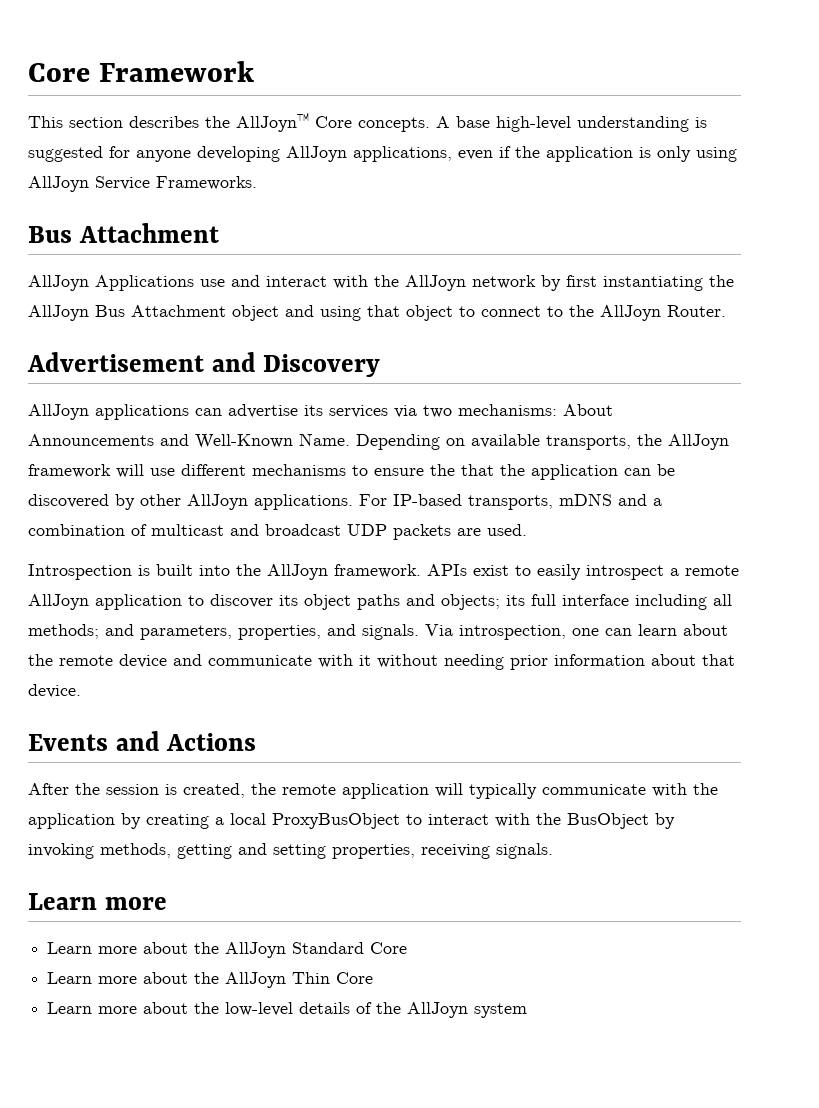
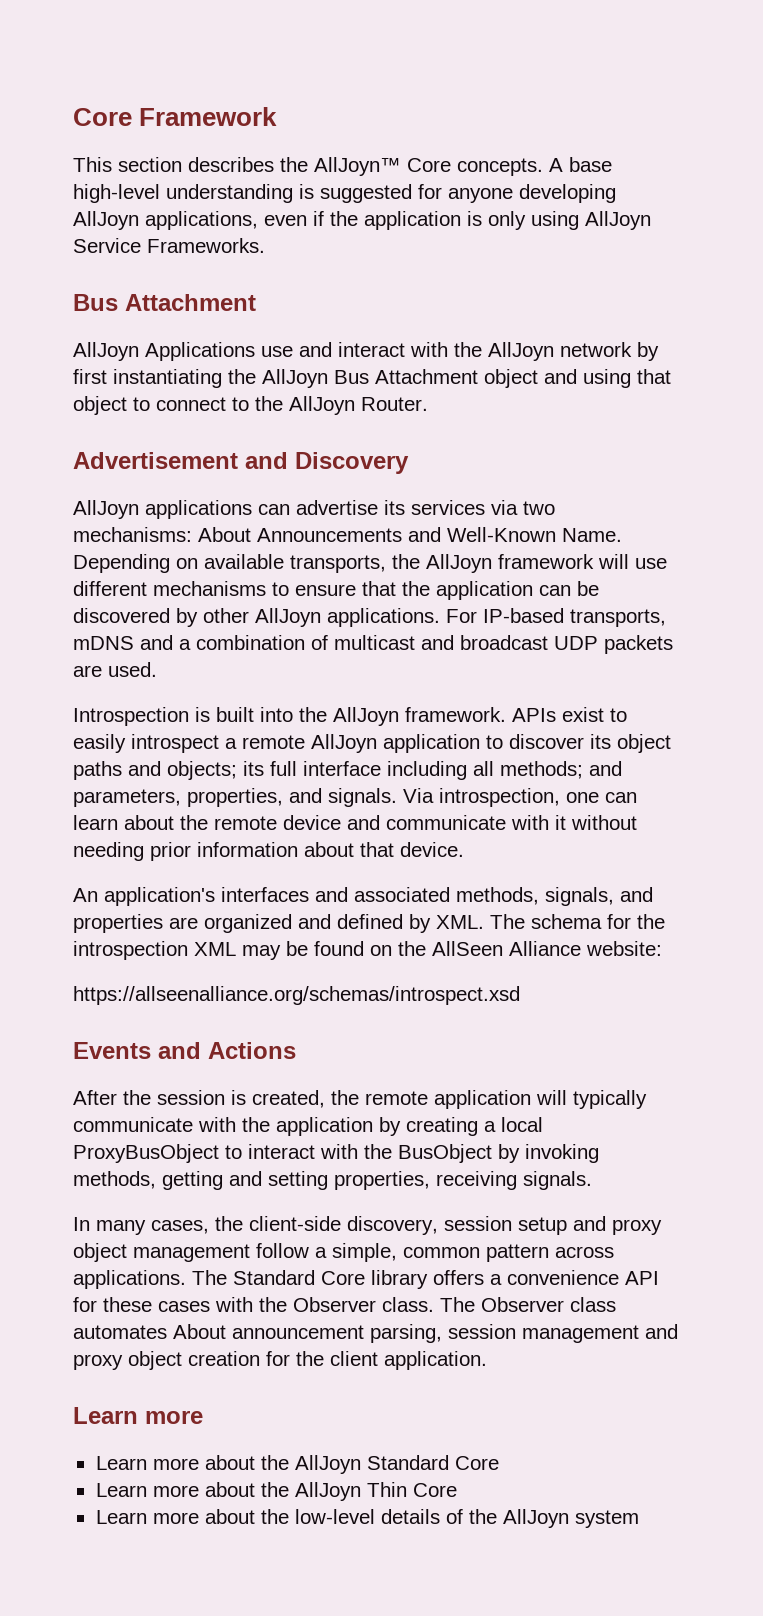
- Depending on available transports, the AllJoyn framework will use different mechanisms to ensure the that the application can be discovered by other AllJoyn applications.
+ Depending on available transports, the AllJoyn framework will use different mechanisms to ensure that the application can be discovered by other AllJoyn applications.
+ An application's interfaces and associated methods, signals, and properties are organized and defined by XML. The schema for the introspection XML may be found on the AllSeen Alliance website:
+ https://allseenalliance.org/schemas/introspect.xsd
+ In many cases, the client-side discovery, session setup and proxy object management follow a simple, common pattern across applications. The Standard Core library offers a convenience API for these cases with the Observer class. The Observer class automates About announcement parsing, session management and proxy object creation for the client application.

